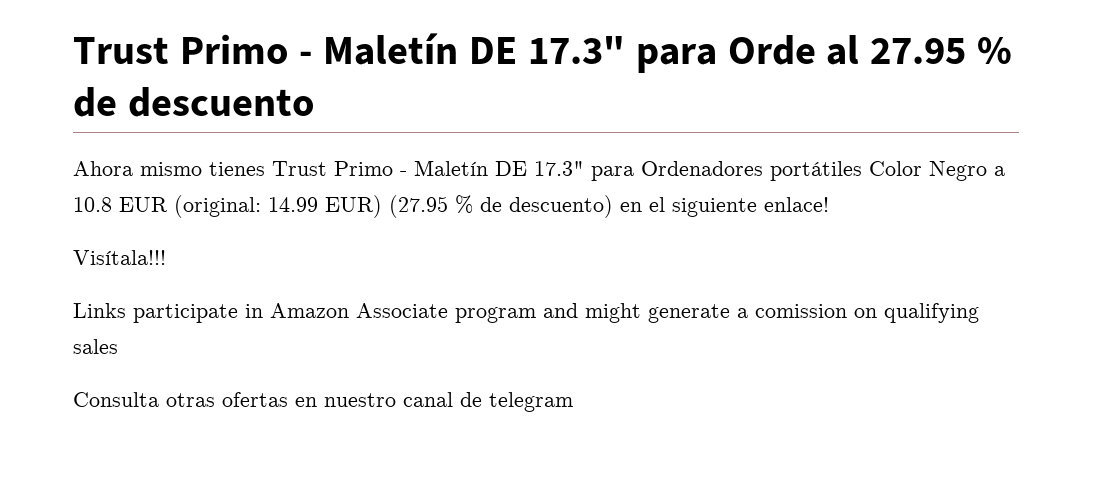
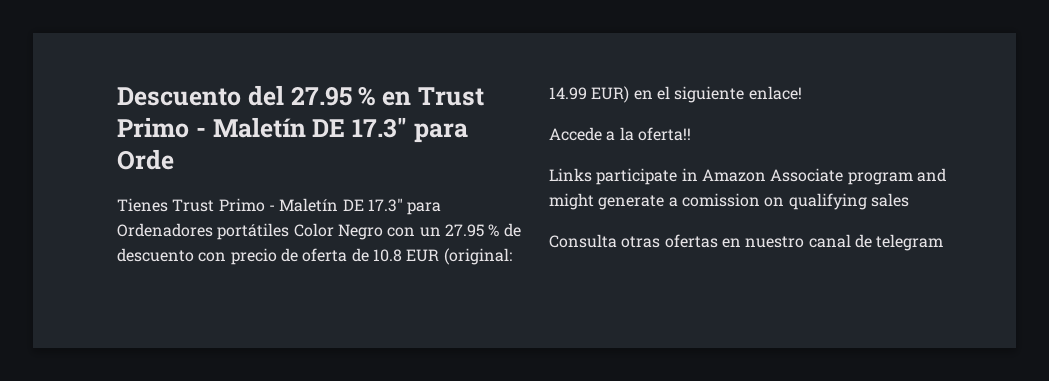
- Trust Primo - Maletín DE 17.3" para Orde al 27.95 % de descuento
- Ahora mismo tienes Trust Primo - Maletín DE 17.3" para Ordenadores portátiles Color Negro a 10.8 EUR (original: 14.99 EUR) (27.95 % de descuento) en el siguiente enlace!
+ Descuento del 27.95 % en Trust Primo - Maletín DE 17.3" para Orde
+ Tienes Trust Primo - Maletín DE 17.3" para Ordenadores portátiles Color Negro con un 27.95 % de descuento con precio de oferta de 10.8 EUR (original: 14.99 EUR) en el siguiente enlace!
- Visítala!!!
+ Accede a la oferta!!

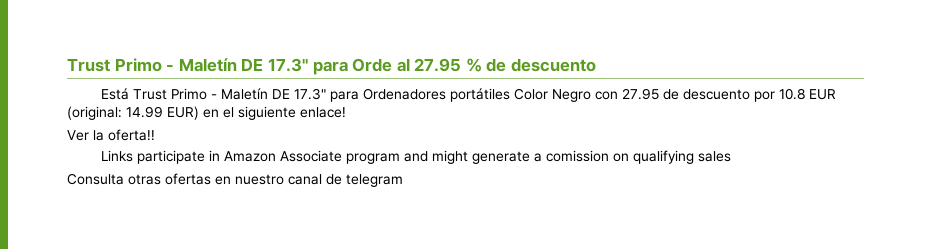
- Descuento del 27.95 % en Trust Primo - Maletín DE 17.3" para Orde
- Tienes Trust Primo - Maletín DE 17.3" para Ordenadores portátiles Color Negro con un 27.95 % de descuento con precio de oferta de 10.8 EUR (original: 14.99 EUR) en el siguiente enlace!
+ Trust Primo - Maletín DE 17.3" para Orde al 27.95 % de descuento
+ Está Trust Primo - Maletín DE 17.3" para Ordenadores portátiles Color Negro con 27.95 de descuento por 10.8 EUR (original: 14.99 EUR) en el siguiente enlace!
- Accede a la oferta!!
+ Ver la oferta!!

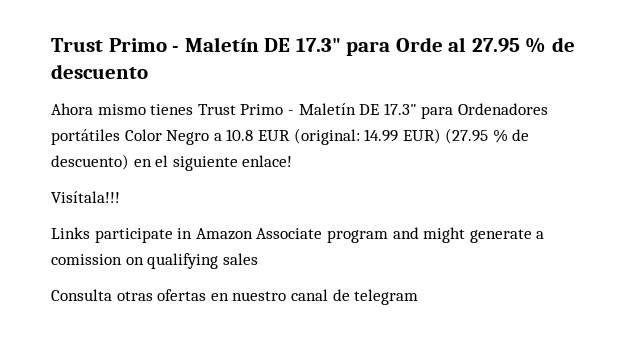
- Está Trust Primo - Maletín DE 17.3" para Ordenadores portátiles Color Negro con 27.95 de descuento por 10.8 EUR (original: 14.99 EUR) en el siguiente enlace!
+ Ahora mismo tienes Trust Primo - Maletín DE 17.3" para Ordenadores portátiles Color Negro a 10.8 EUR (original: 14.99 EUR) (27.95 % de descuento) en el siguiente enlace!
- Ver la oferta!!
+ Visítala!!!

